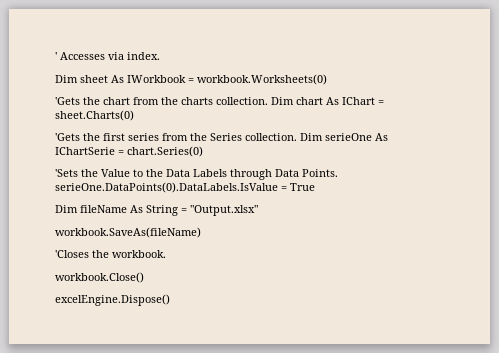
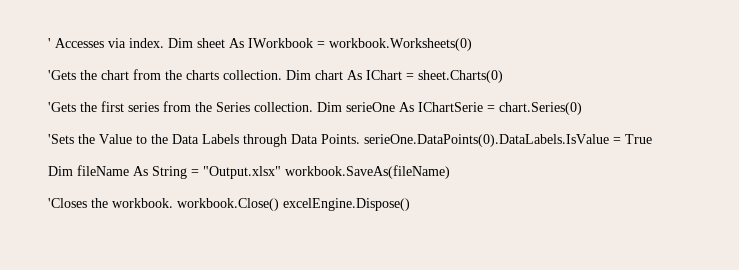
- ' Accesses via index.
- Dim sheet As IWorkbook = workbook.Worksheets(0)
+ ' Accesses via index. Dim sheet As IWorkbook = workbook.Worksheets(0)
- Dim fileName As String = "Output.xlsx"
- workbook.SaveAs(fileName)
+ Dim fileName As String = "Output.xlsx" workbook.SaveAs(fileName)
- 'Closes the workbook.
- workbook.Close()
- excelEngine.Dispose()
+ 'Closes the workbook. workbook.Close() excelEngine.Dispose()

